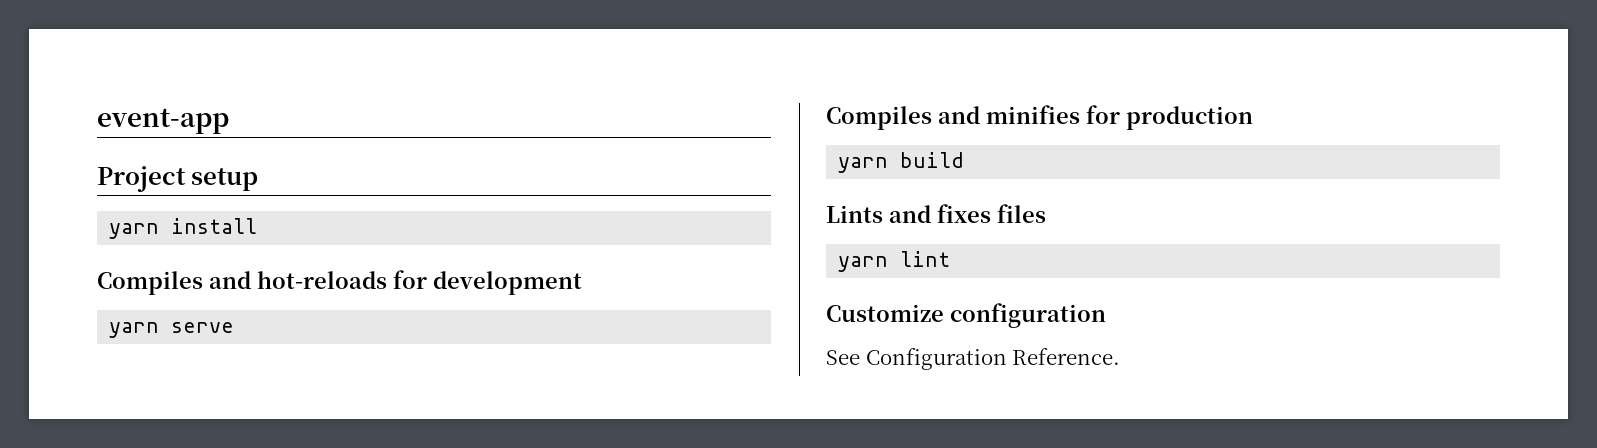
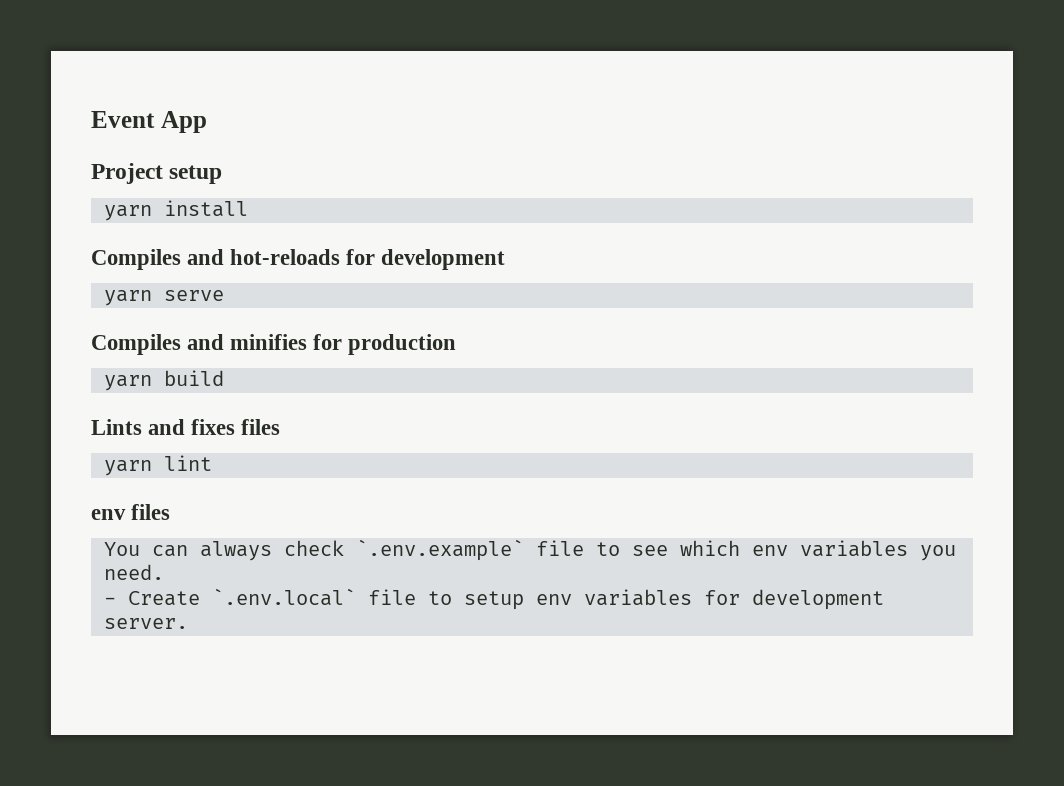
- event-app
+ Event App
- Customize configuration
- See Configuration Reference.
+ env files
+ You can always check `.env.example` file to see which env variables you need.
+ - Create `.env.local` file to setup env variables for development server.

